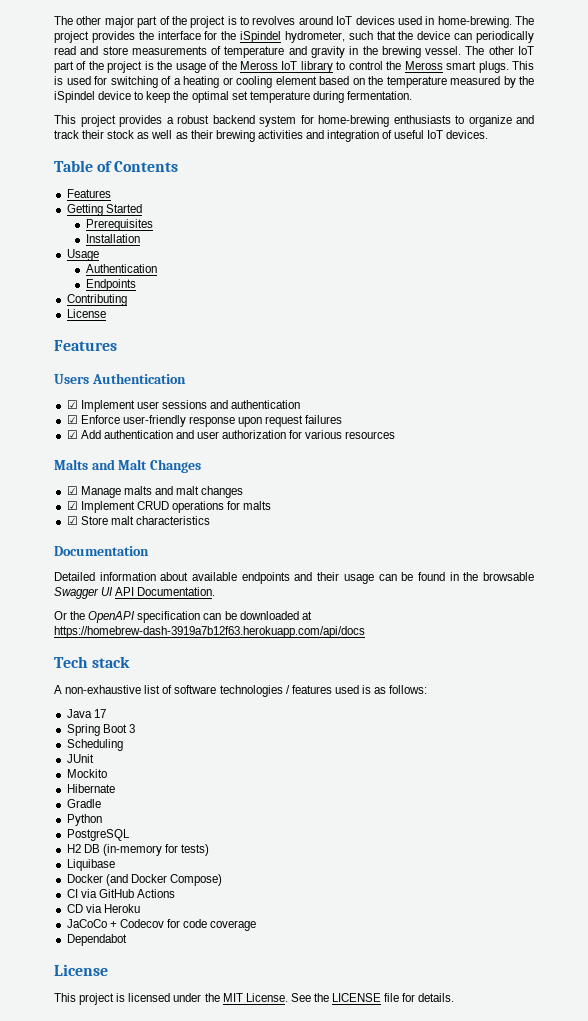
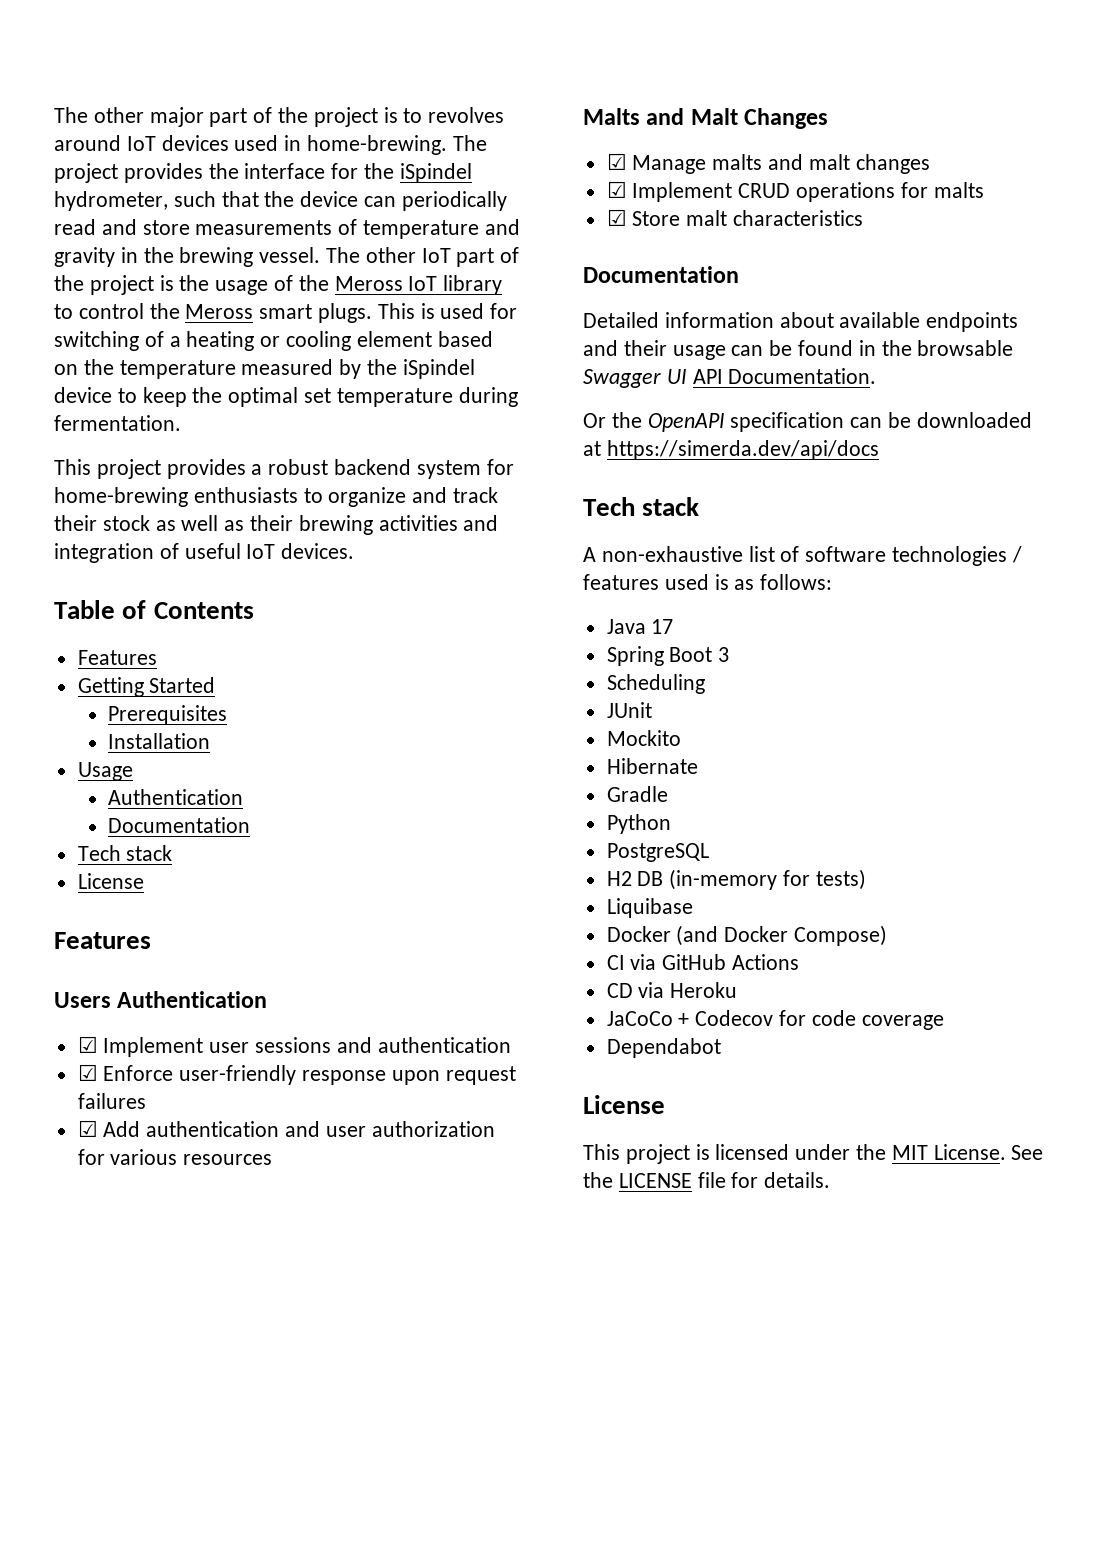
  Usage
  Authentication
- Endpoints
- Contributing
+ Documentation
+ Tech stack
- Or the OpenAPI specification can be downloaded at https://homebrew-dash-3919a7b12f63.herokuapp.com/api/docs
+ Or the OpenAPI specification can be downloaded at https://simerda.dev/api/docs

